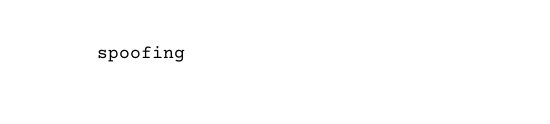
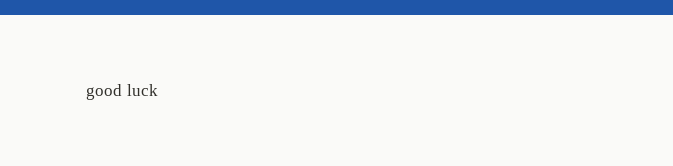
- spoofing
+ good luck

